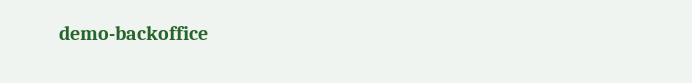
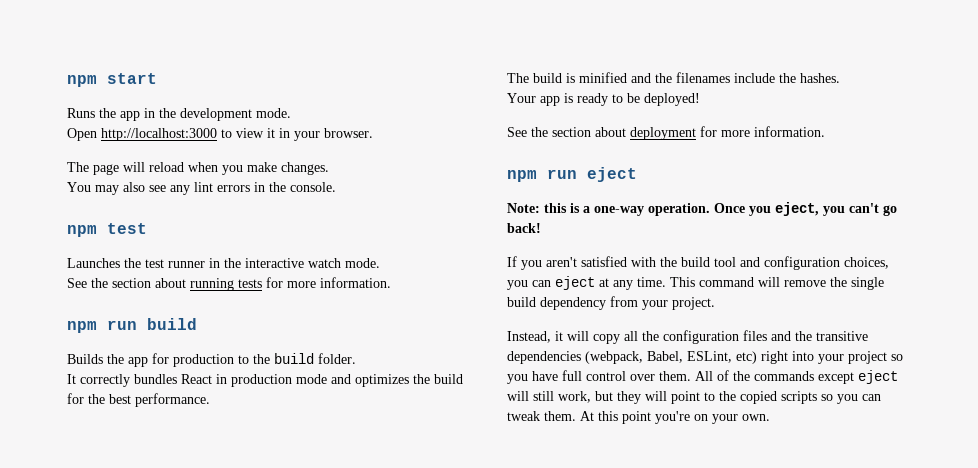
- demo-backoffice
+ npm start
+ Runs the app in the development mode.
+ Open http://localhost:3000 to view it in your browser.
+ The page will reload when you make changes.
+ You may also see any lint errors in the console.
+ npm test
+ Launches the test runner in the interactive watch mode.
+ See the section about running tests for more information.
+ npm run build
+ Builds the app for production to the build folder.
+ It correctly bundles React in production mode and optimizes the build for the best performance.
+ The build is minified and the filenames include the hashes.
+ Your app is ready to be deployed!
+ See the section about deployment for more information.
+ npm run eject
+ Note: this is a one-way operation. Once you eject, you can't go back!
+ If you aren't satisfied with the build tool and configuration choices, you can eject at any time. This command will remove the single build dependency from your project.
+ Instead, it will copy all the configuration files and the transitive dependencies (webpack, Babel, ESLint, etc) right into your project so you have full control over them. All of the commands except eject will still work, but they will point to the copied scripts so you can tweak them. At this point you're on your own.

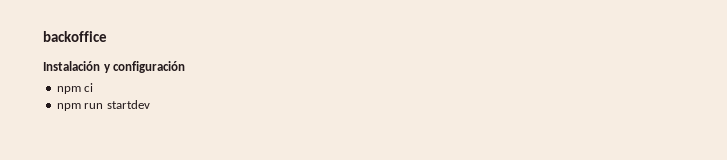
- npm start
- Runs the app in the development mode.
- Open http://localhost:3000 to view it in your browser.
- The page will reload when you make changes.
- You may also see any lint errors in the console.
- npm test
- Launches the test runner in the interactive watch mode.
- See the section about running tests for more information.
- npm run build
- Builds the app for production to the build folder.
- It correctly bundles React in production mode and optimizes the build for the best performance.
- The build is minified and the filenames include the hashes.
- Your app is ready to be deployed!
- See the section about deployment for more information.
- npm run eject
- Note: this is a one-way operation. Once you eject, you can't go back!
- If you aren't satisfied with the build tool and configuration choices, you can eject at any time. This command will remove the single build dependency from your project.
- Instead, it will copy all the configuration files and the transitive dependencies (webpack, Babel, ESLint, etc) right into your project so you have full control over them. All of the commands except eject will still work, but they will point to the copied scripts so you can tweak them. At this point you're on your own.
+ backoffice
+ Instalación y configuración
+ npm ci
+ npm run startdev

